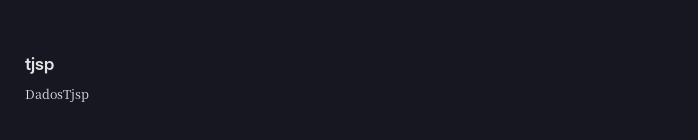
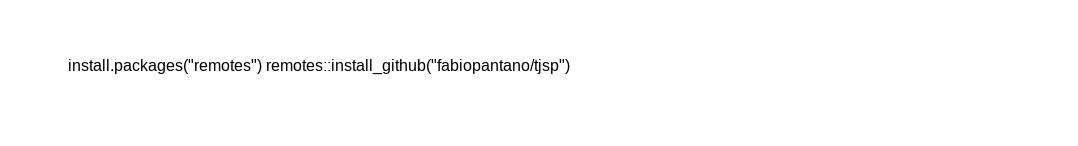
- tjsp
- DadosTjsp
+ install.packages("remotes") remotes::install_github("fabiopantano/tjsp")

